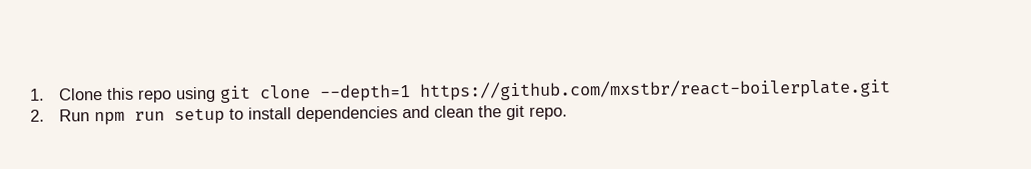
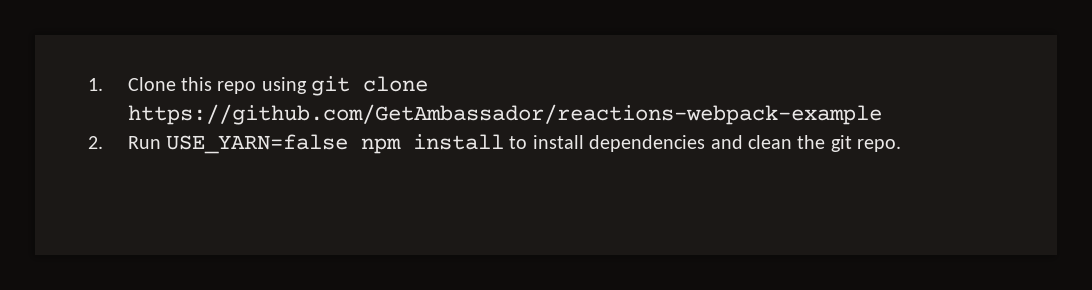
- 1. Clone this repo using git clone --depth=1 https://github.com/mxstbr/react-boilerplate.git
+ 1. Clone this repo using git clone https://github.com/GetAmbassador/reactions-webpack-example
- 2. Run npm run setup to install dependencies and clean the git repo.
+ 2. Run USE_YARN=false npm install to install dependencies and clean the git repo.

